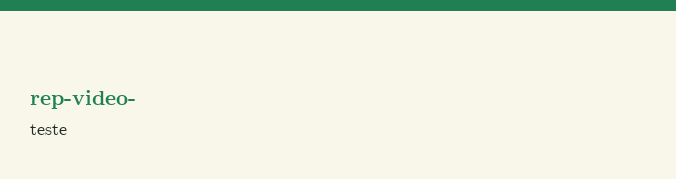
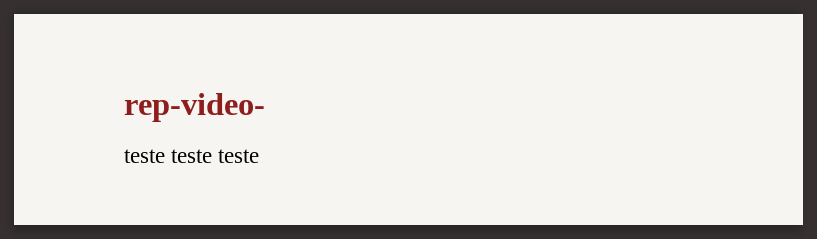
- teste
+ teste teste teste

